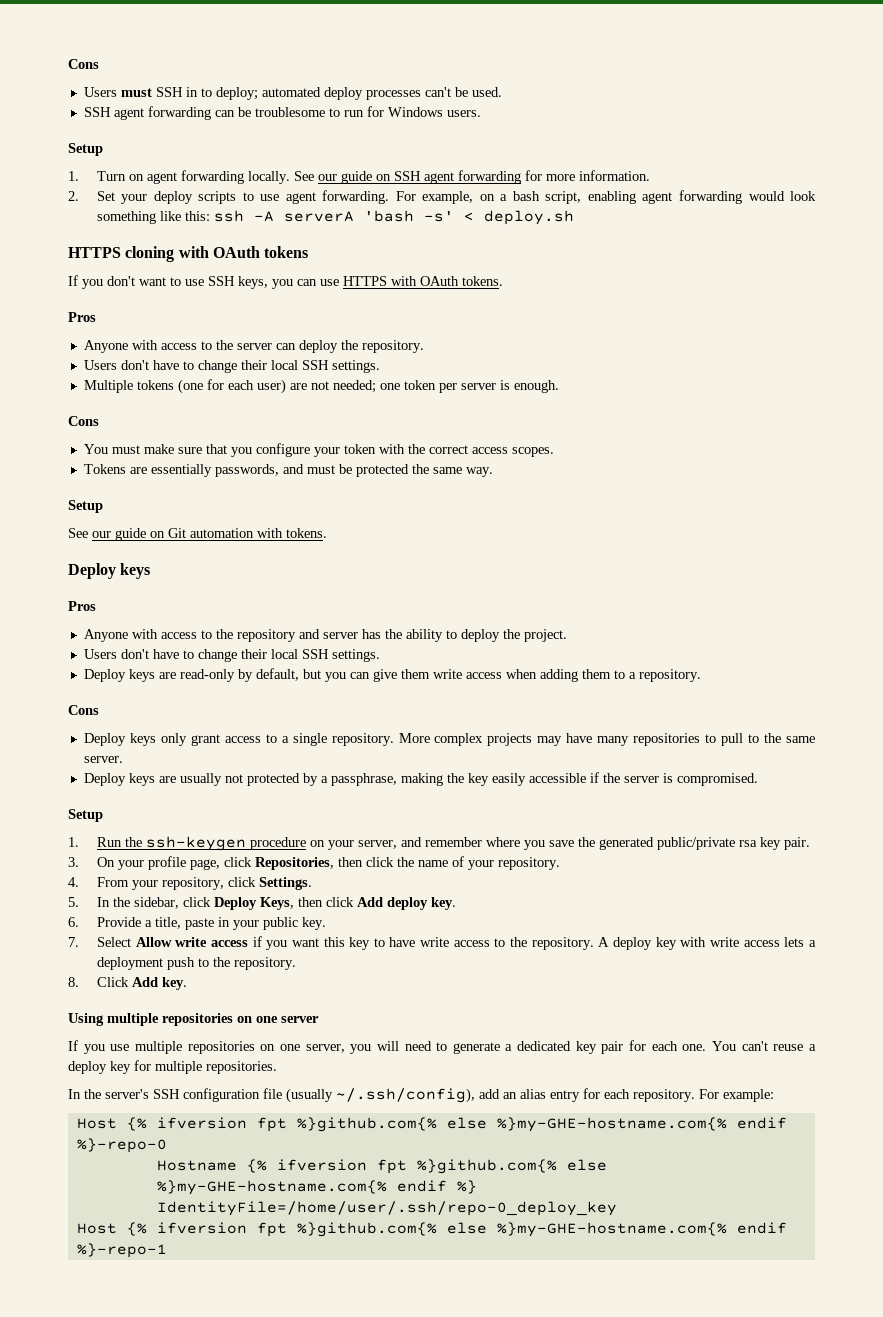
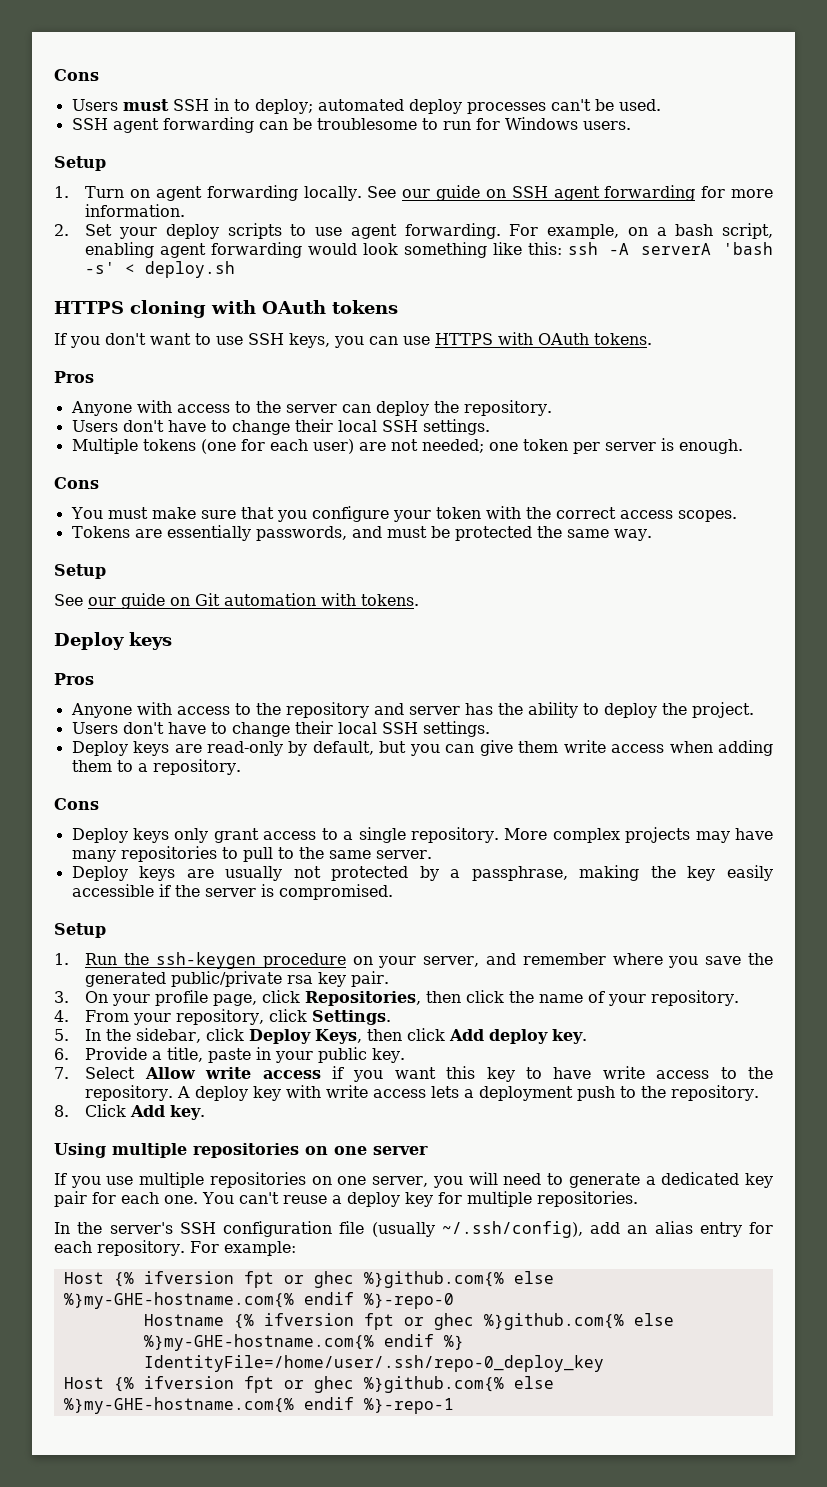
- Host {% ifversion fpt %}github.com{% else %}my-GHE-hostname.com{% endif %}-repo-0
+ Host {% ifversion fpt or ghec %}github.com{% else %}my-GHE-hostname.com{% endif %}-repo-0
- Hostname {% ifversion fpt %}github.com{% else %}my-GHE-hostname.com{% endif %}
+ Hostname {% ifversion fpt or ghec %}github.com{% else %}my-GHE-hostname.com{% endif %}
- Host {% ifversion fpt %}github.com{% else %}my-GHE-hostname.com{% endif %}-repo-1
+ Host {% ifversion fpt or ghec %}github.com{% else %}my-GHE-hostname.com{% endif %}-repo-1

